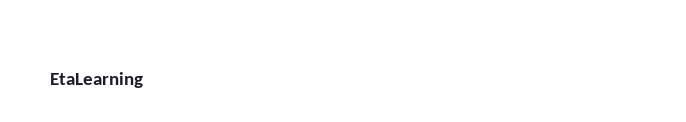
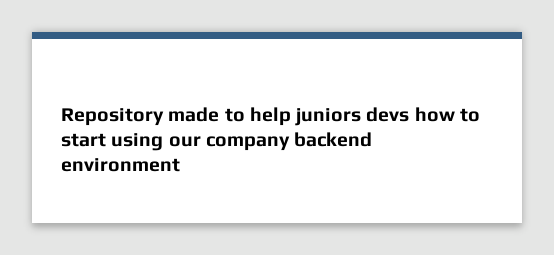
- EtaLearning
+ Repository made to help juniors devs how to start using our company backend environment

